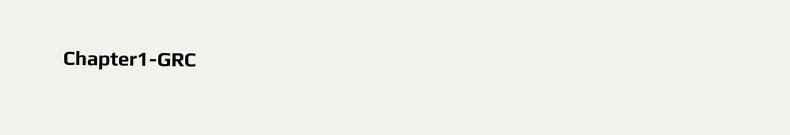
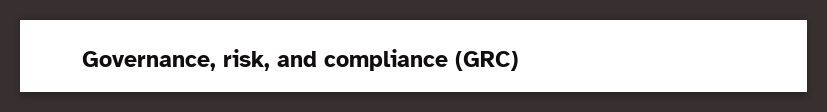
- Chapter1-GRC
+ Governance, risk, and compliance (GRC)

